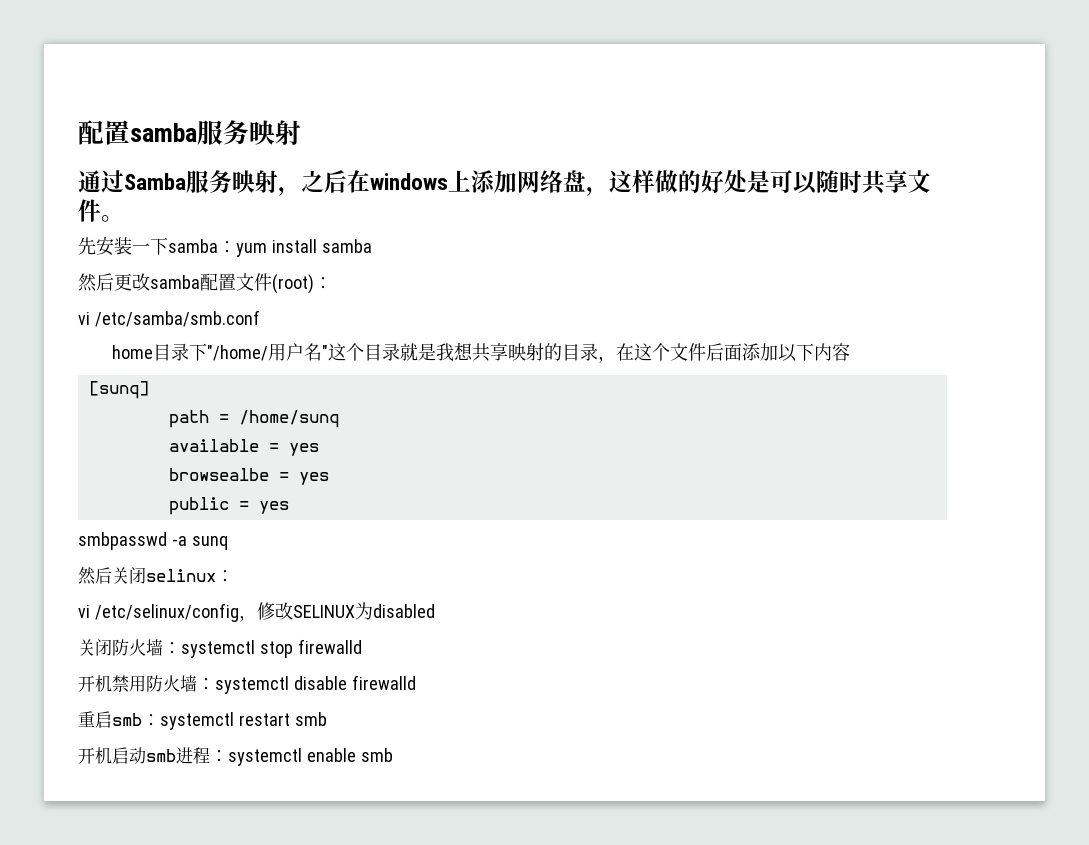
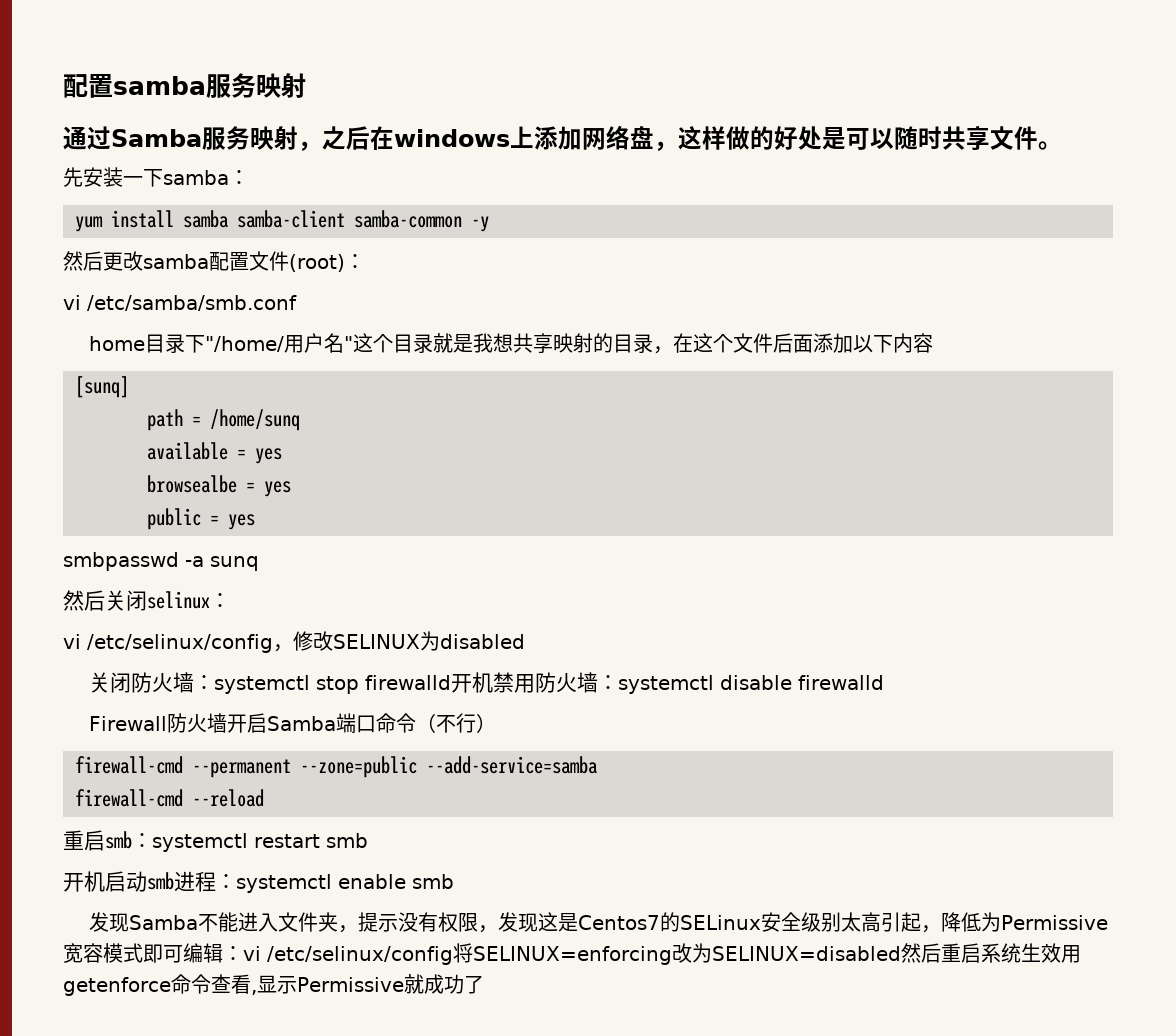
- 先安装一下samba：yum install samba
+ 先安装一下samba：
+ yum install samba samba-client samba-common -y
- 关闭防火墙：systemctl stop firewalld
- 开机禁用防火墙：systemctl disable firewalld
+ 关闭防火墙：systemctl stop firewalld开机禁用防火墙：systemctl disable firewalld
+ Firewall防火墙开启Samba端口命令（不行）
+ firewall-cmd --permanent --zone=public --add-service=samba
+ firewall-cmd --reload
+ 发现Samba不能进入文件夹，提示没有权限，发现这是Centos7的SELinux安全级别太高引起，降低为Permissive宽容模式即可编辑：vi /etc/selinux/config将SELINUX=enforcing改为SELINUX=disabled然后重启系统生效用getenforce命令查看,显示Permissive就成功了

